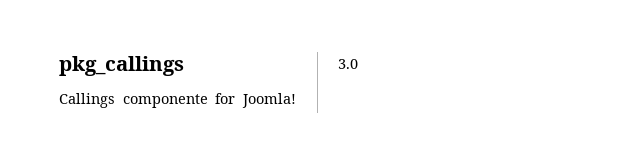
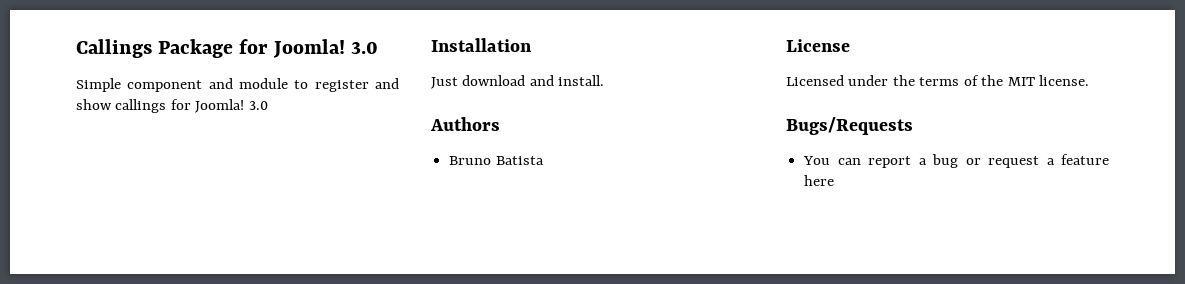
- pkg_callings
- Callings componente for Joomla! 3.0
+ Callings Package for Joomla! 3.0
+ Simple component and module to register and show callings for Joomla! 3.0
+ Installation
+ Just download and install.
+ Authors
+ Bruno Batista
+ License
+ Licensed under the terms of the MIT license.
+ Bugs/Requests
+ You can report a bug or request a feature here

